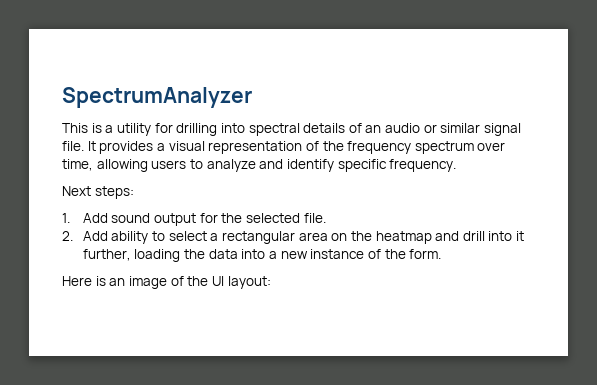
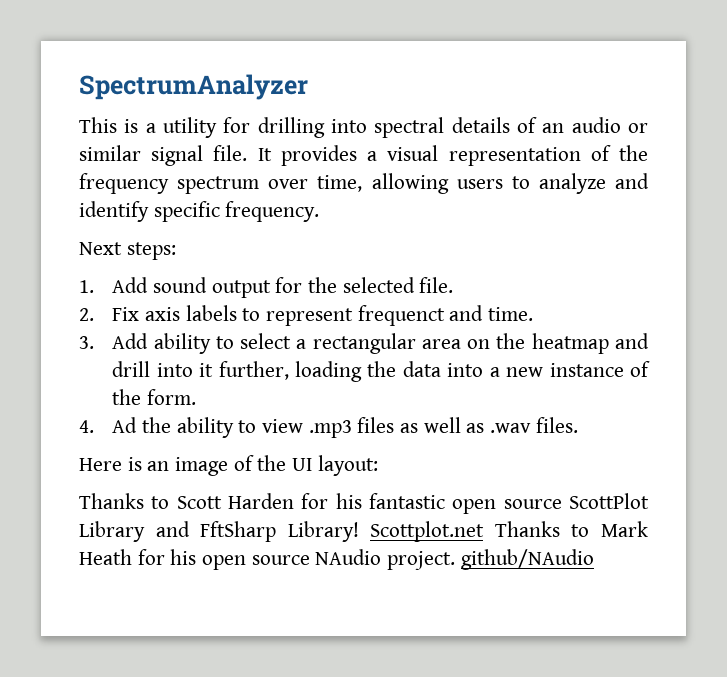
- 2. Add ability to select a rectangular area on the heatmap and drill into it further, loading the data into a new instance of the form.
+ 2. Fix axis labels to represent frequenct and time.
+ 3. Add ability to select a rectangular area on the heatmap and drill into it further, loading the data into a new instance of the form.
+ 4. Ad the ability to view .mp3 files as well as .wav files.
+ Thanks to Scott Harden for his fantastic open source ScottPlot Library and FftSharp Library! Scottplot.net Thanks to Mark Heath for his open source NAudio project. github/NAudio

